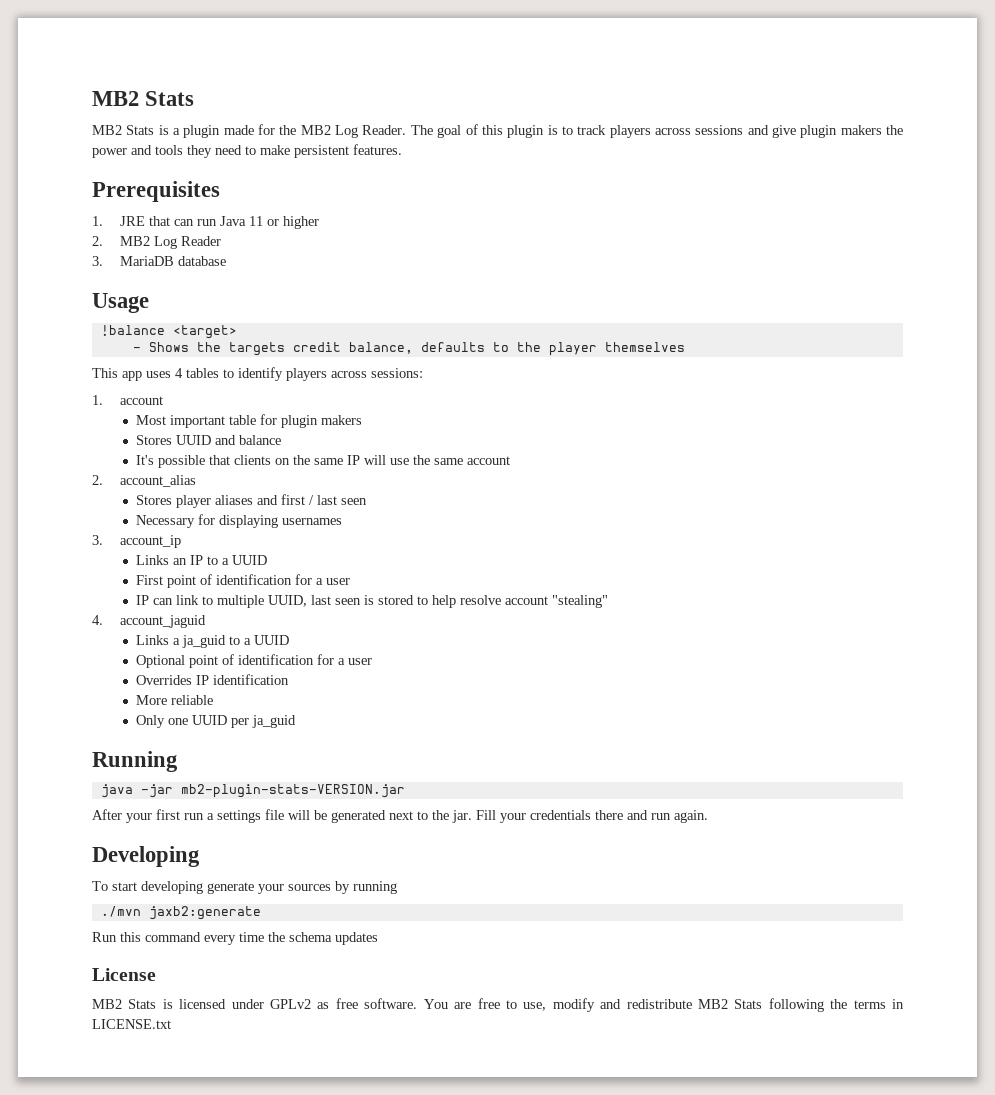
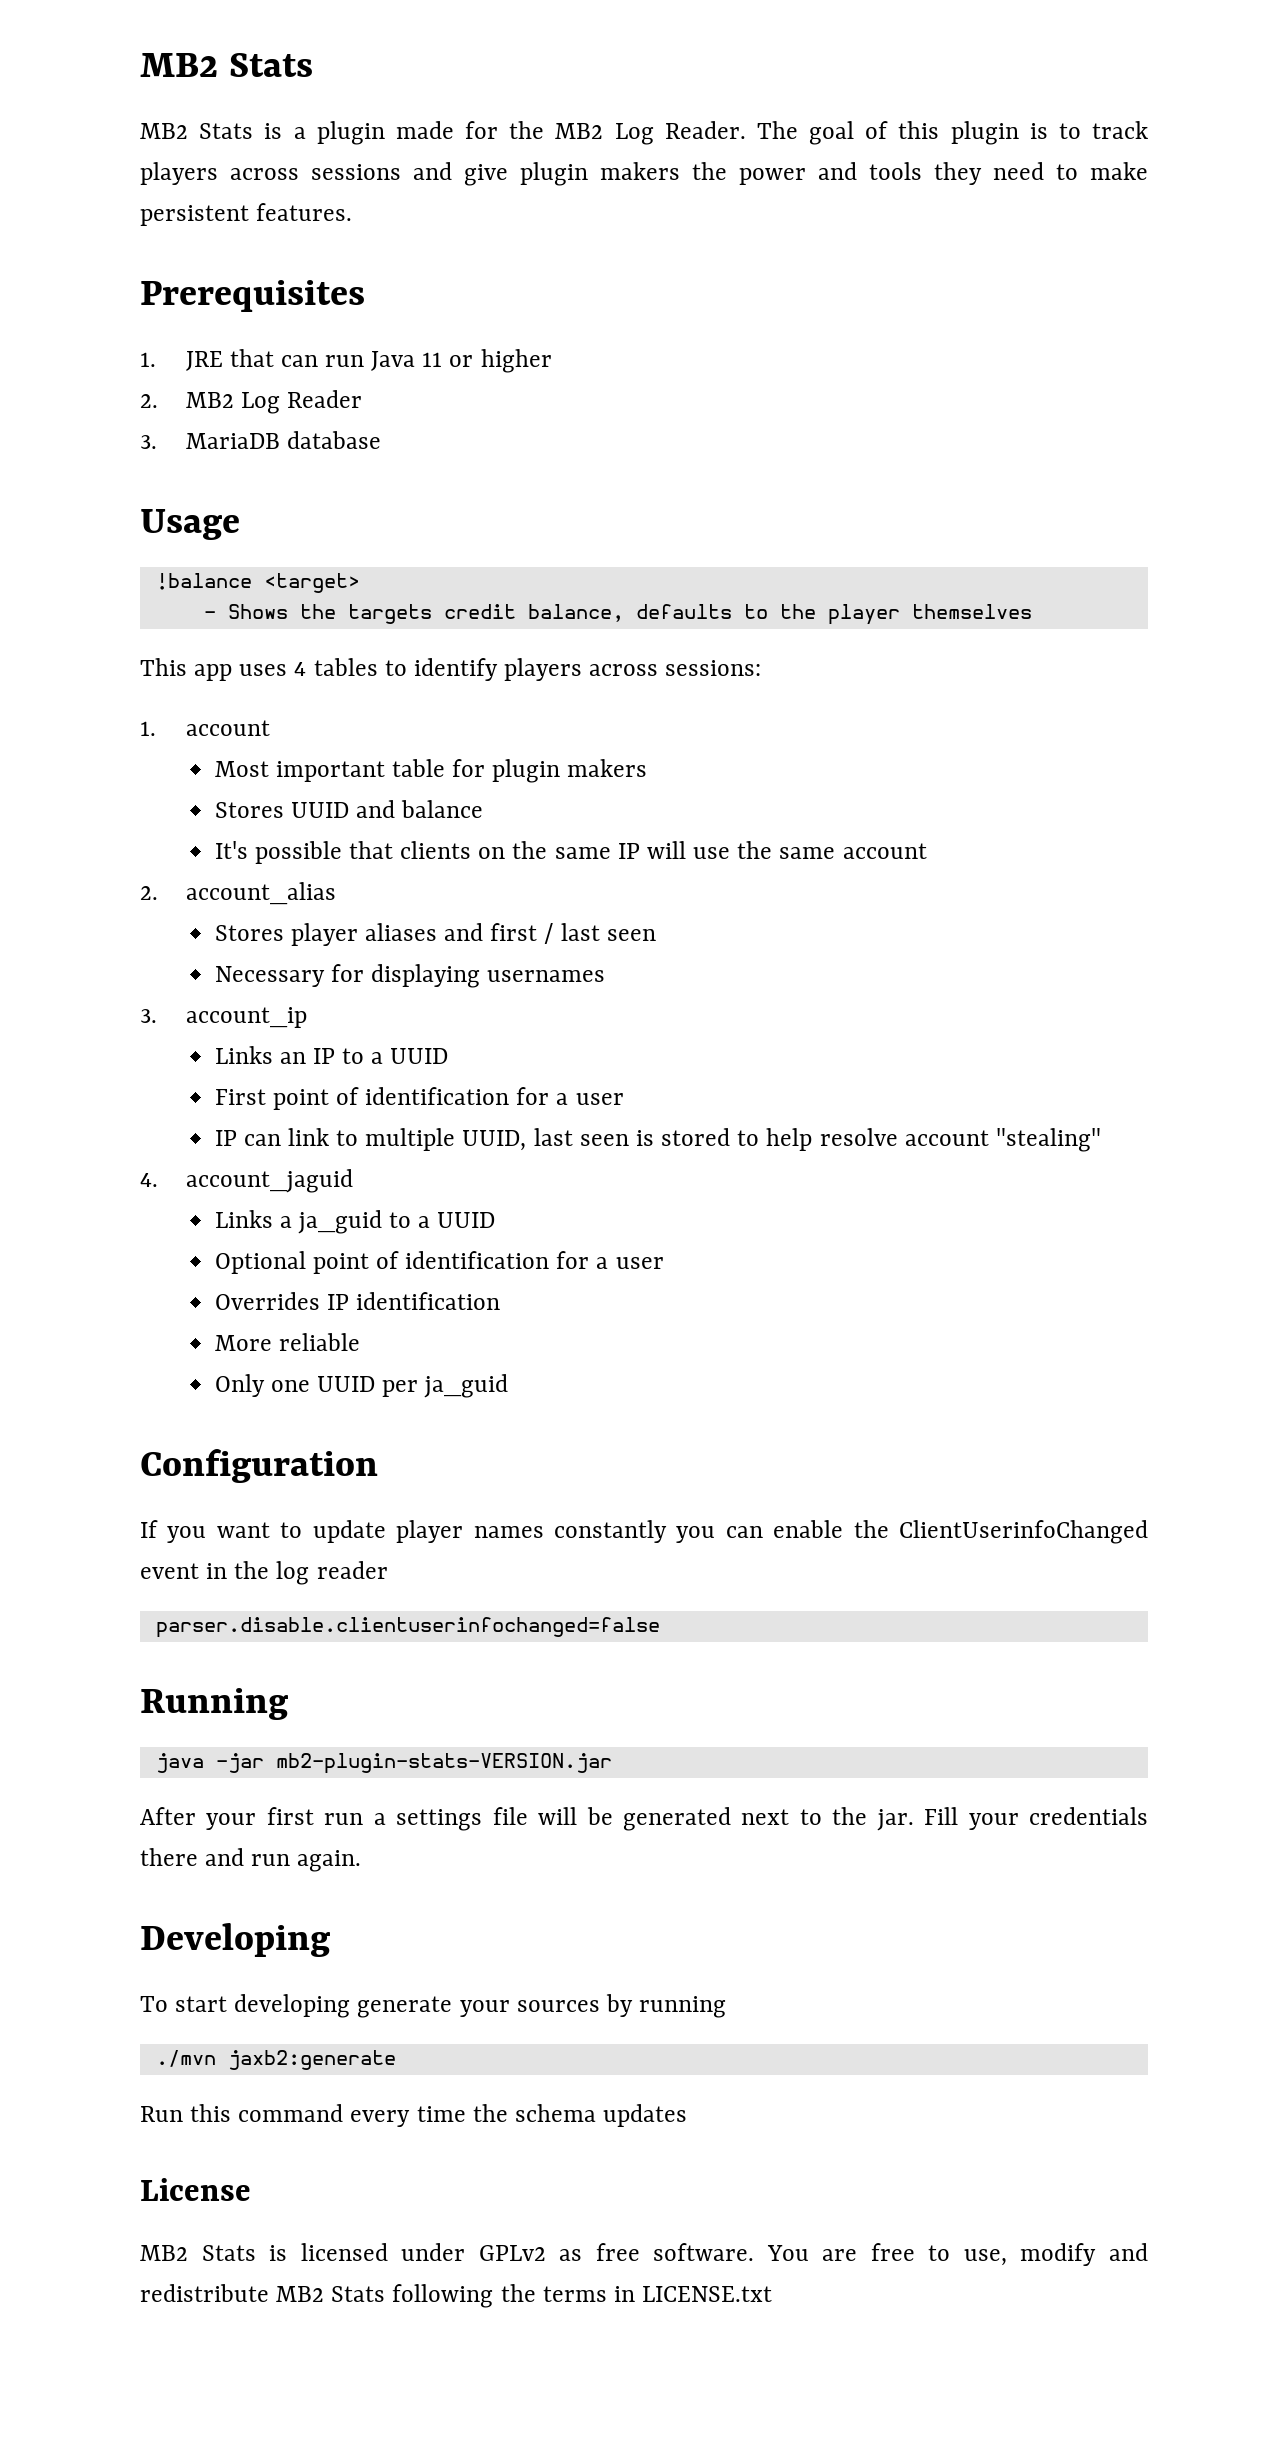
+ Configuration
+ If you want to update player names constantly you can enable the ClientUserinfoChanged event in the log reader
+ parser.disable.clientuserinfochanged=false

